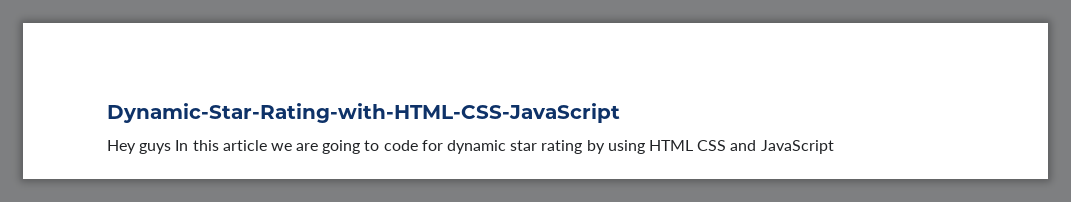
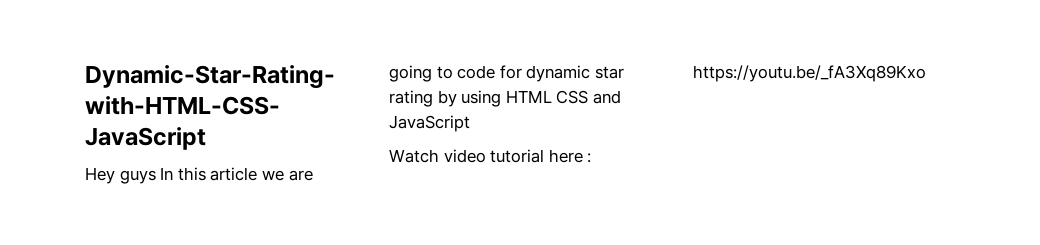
+ Watch video tutorial here : https://youtu.be/_fA3Xq89Kxo

